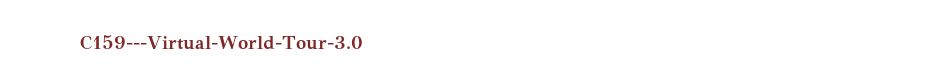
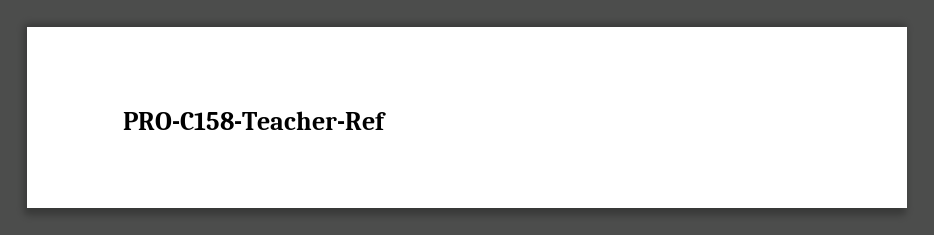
- C159---Virtual-World-Tour-3.0
+ PRO-C158-Teacher-Ref

